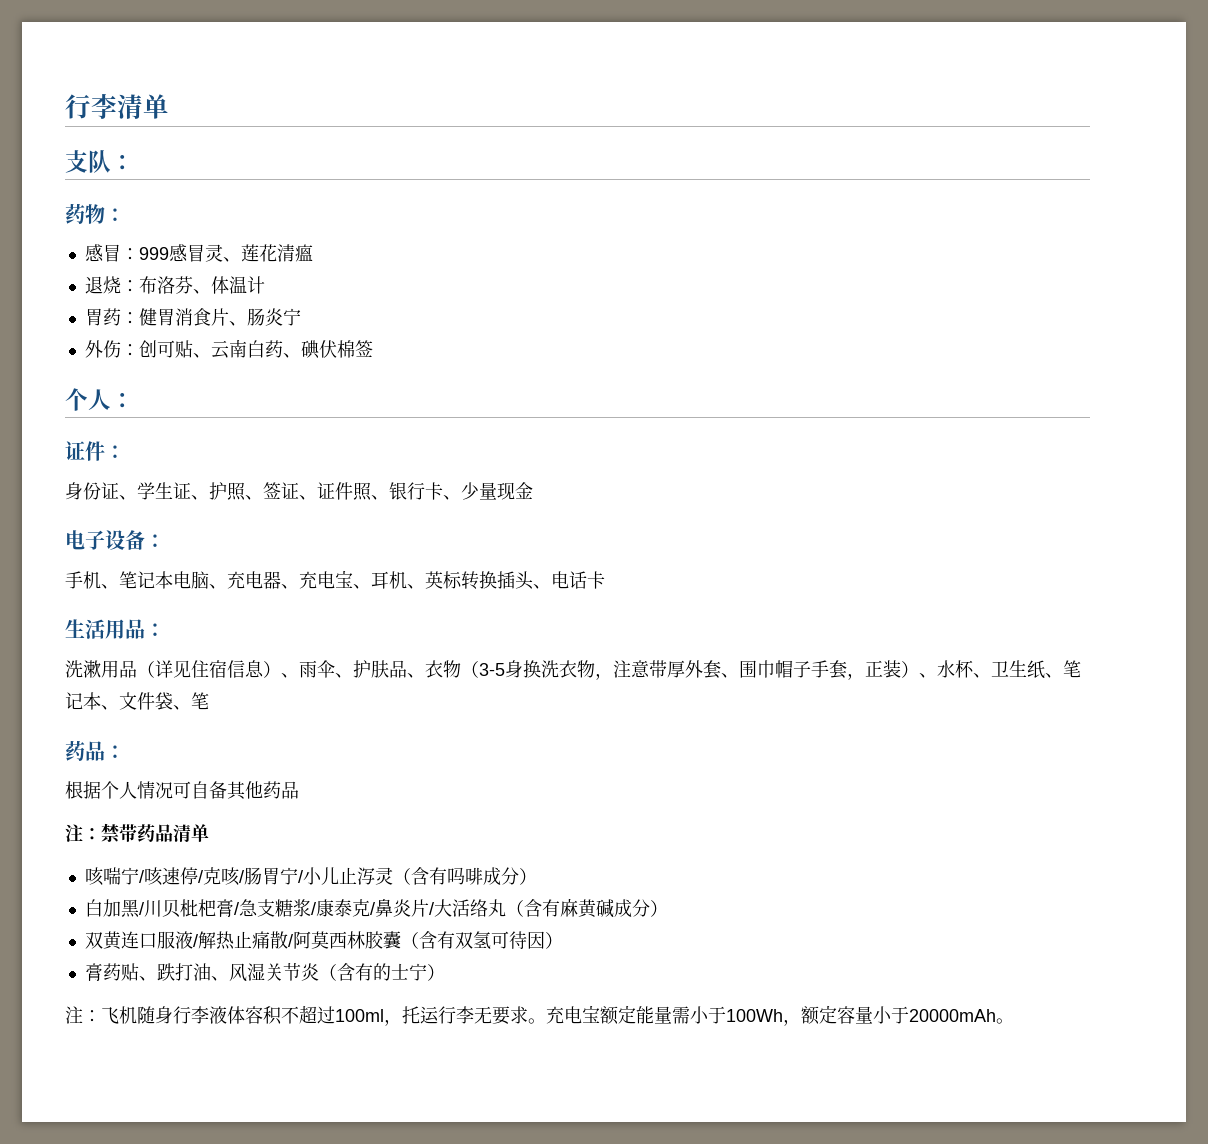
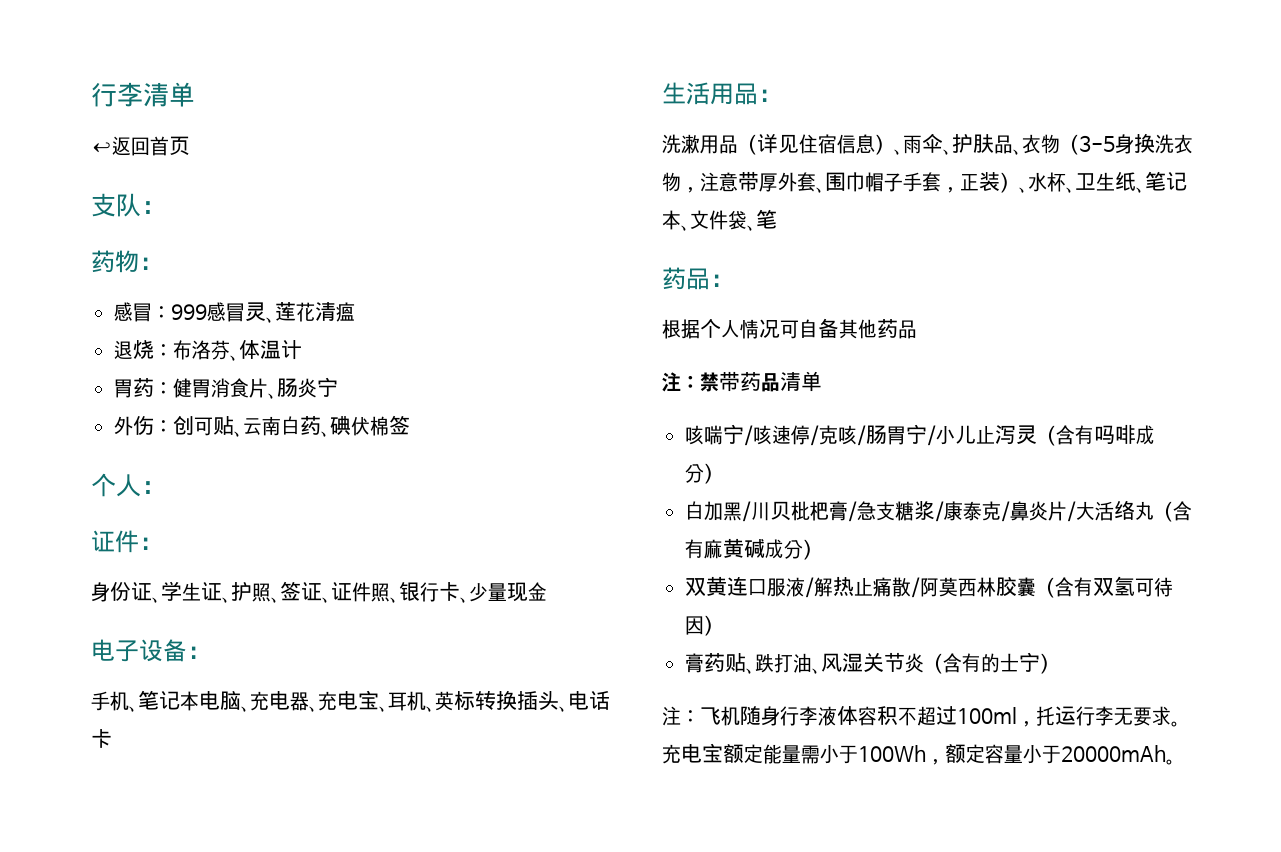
+ ↩返回首页

